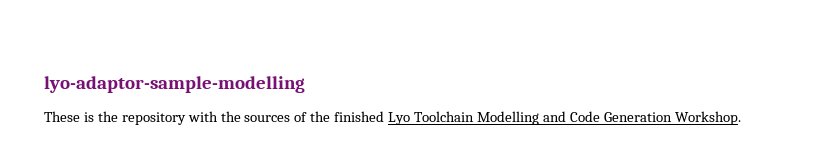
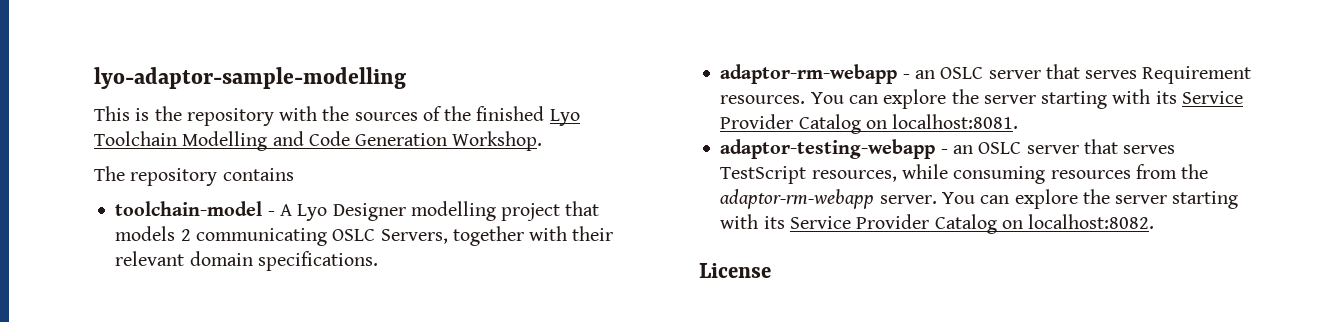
- These is the repository with the sources of the finished Lyo Toolchain Modelling and Code Generation Workshop.
+ This is the repository with the sources of the finished Lyo Toolchain Modelling and Code Generation Workshop.
+ The repository contains
+ toolchain-model - A Lyo Designer modelling project that models 2 communicating OSLC Servers, together with their relevant domain specifications.
+ adaptor-rm-webapp - an OSLC server that serves Requirement resources. You can explore the server starting with its Service Provider Catalog on localhost:8081.
+ adaptor-testing-webapp - an OSLC server that serves TestScript resources, while consuming resources from the adaptor-rm-webapp server. You can explore the server starting with its Service Provider Catalog on localhost:8082.
+ License

